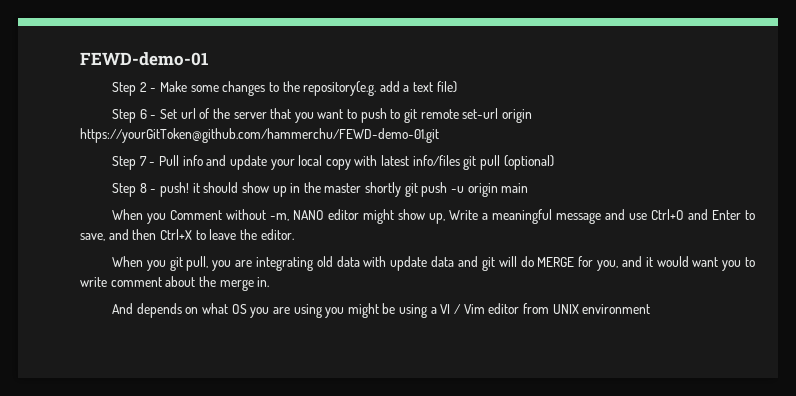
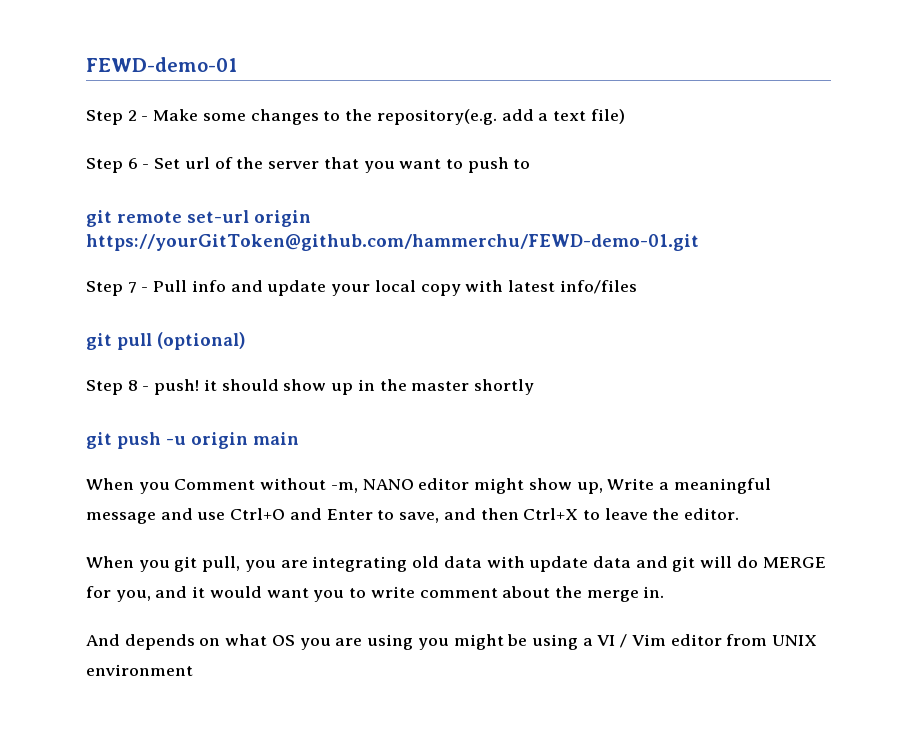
- Step 6 - Set url of the server that you want to push to git remote set-url origin https://yourGitToken@github.com/hammerchu/FEWD-demo-01.git
+ Step 6 - Set url of the server that you want to push to
+ git remote set-url origin https://yourGitToken@github.com/hammerchu/FEWD-demo-01.git
- Step 7 - Pull info and update your local copy with latest info/files git pull (optional)
+ Step 7 - Pull info and update your local copy with latest info/files
+ git pull (optional)
- Step 8 - push! it should show up in the master shortly git push -u origin main
+ Step 8 - push! it should show up in the master shortly
+ git push -u origin main

